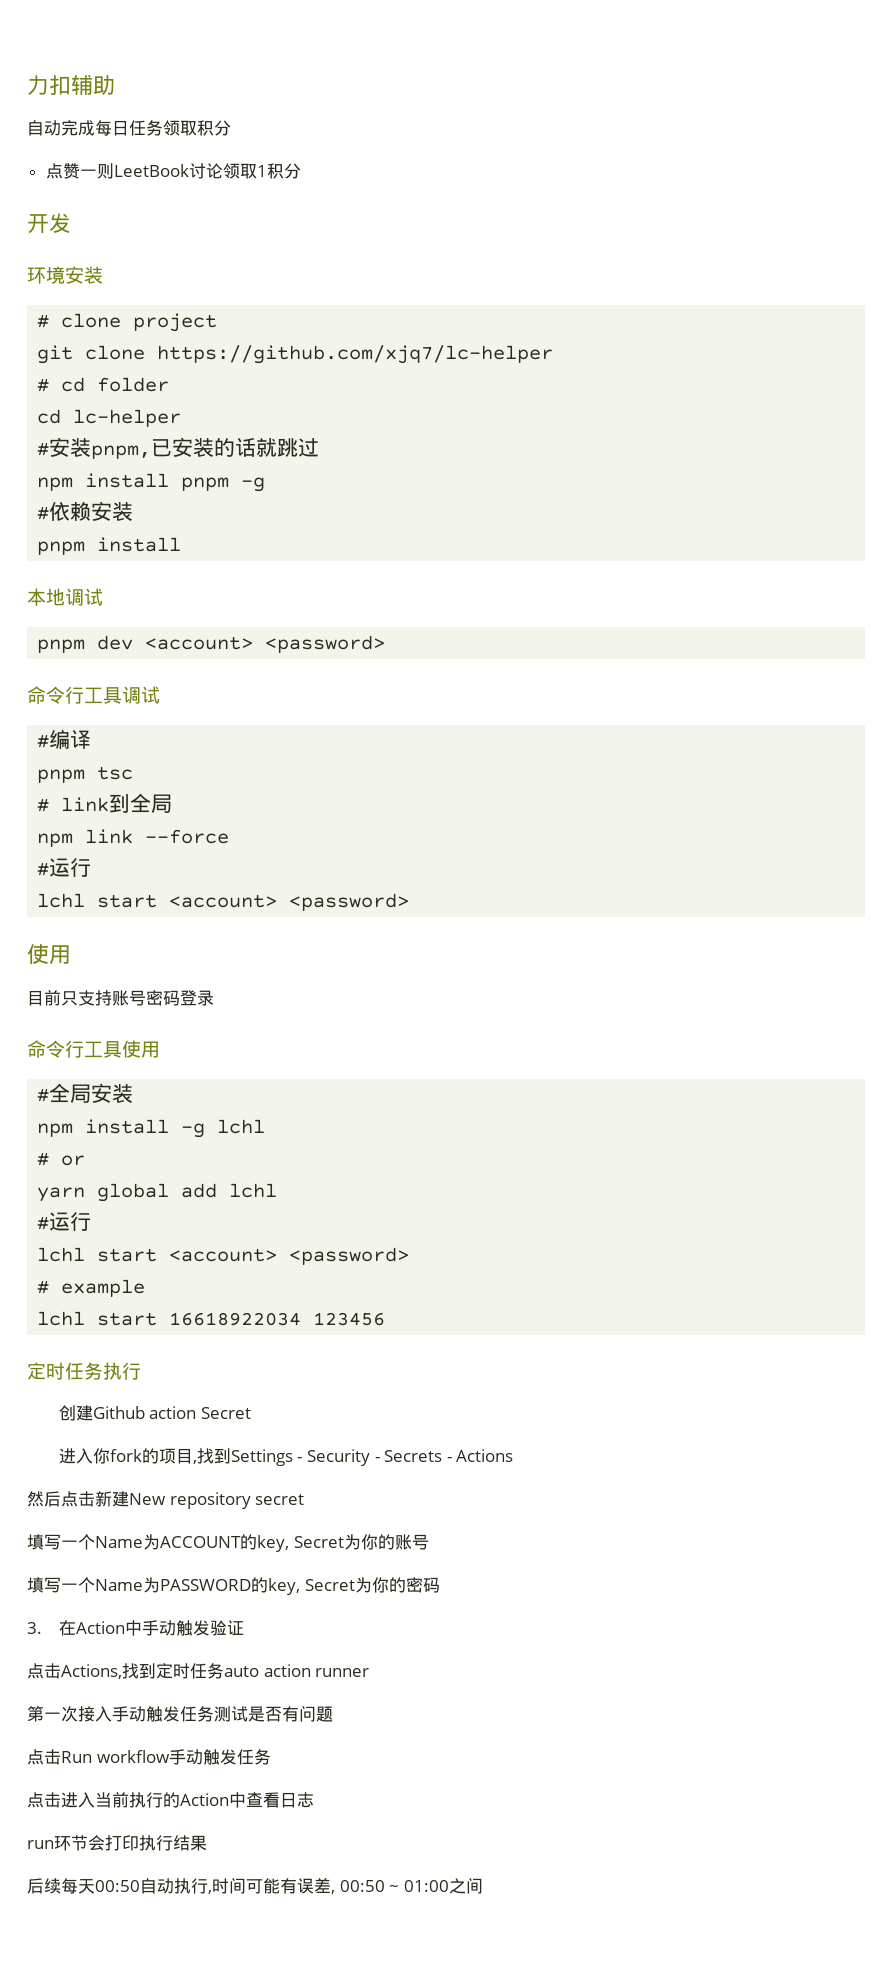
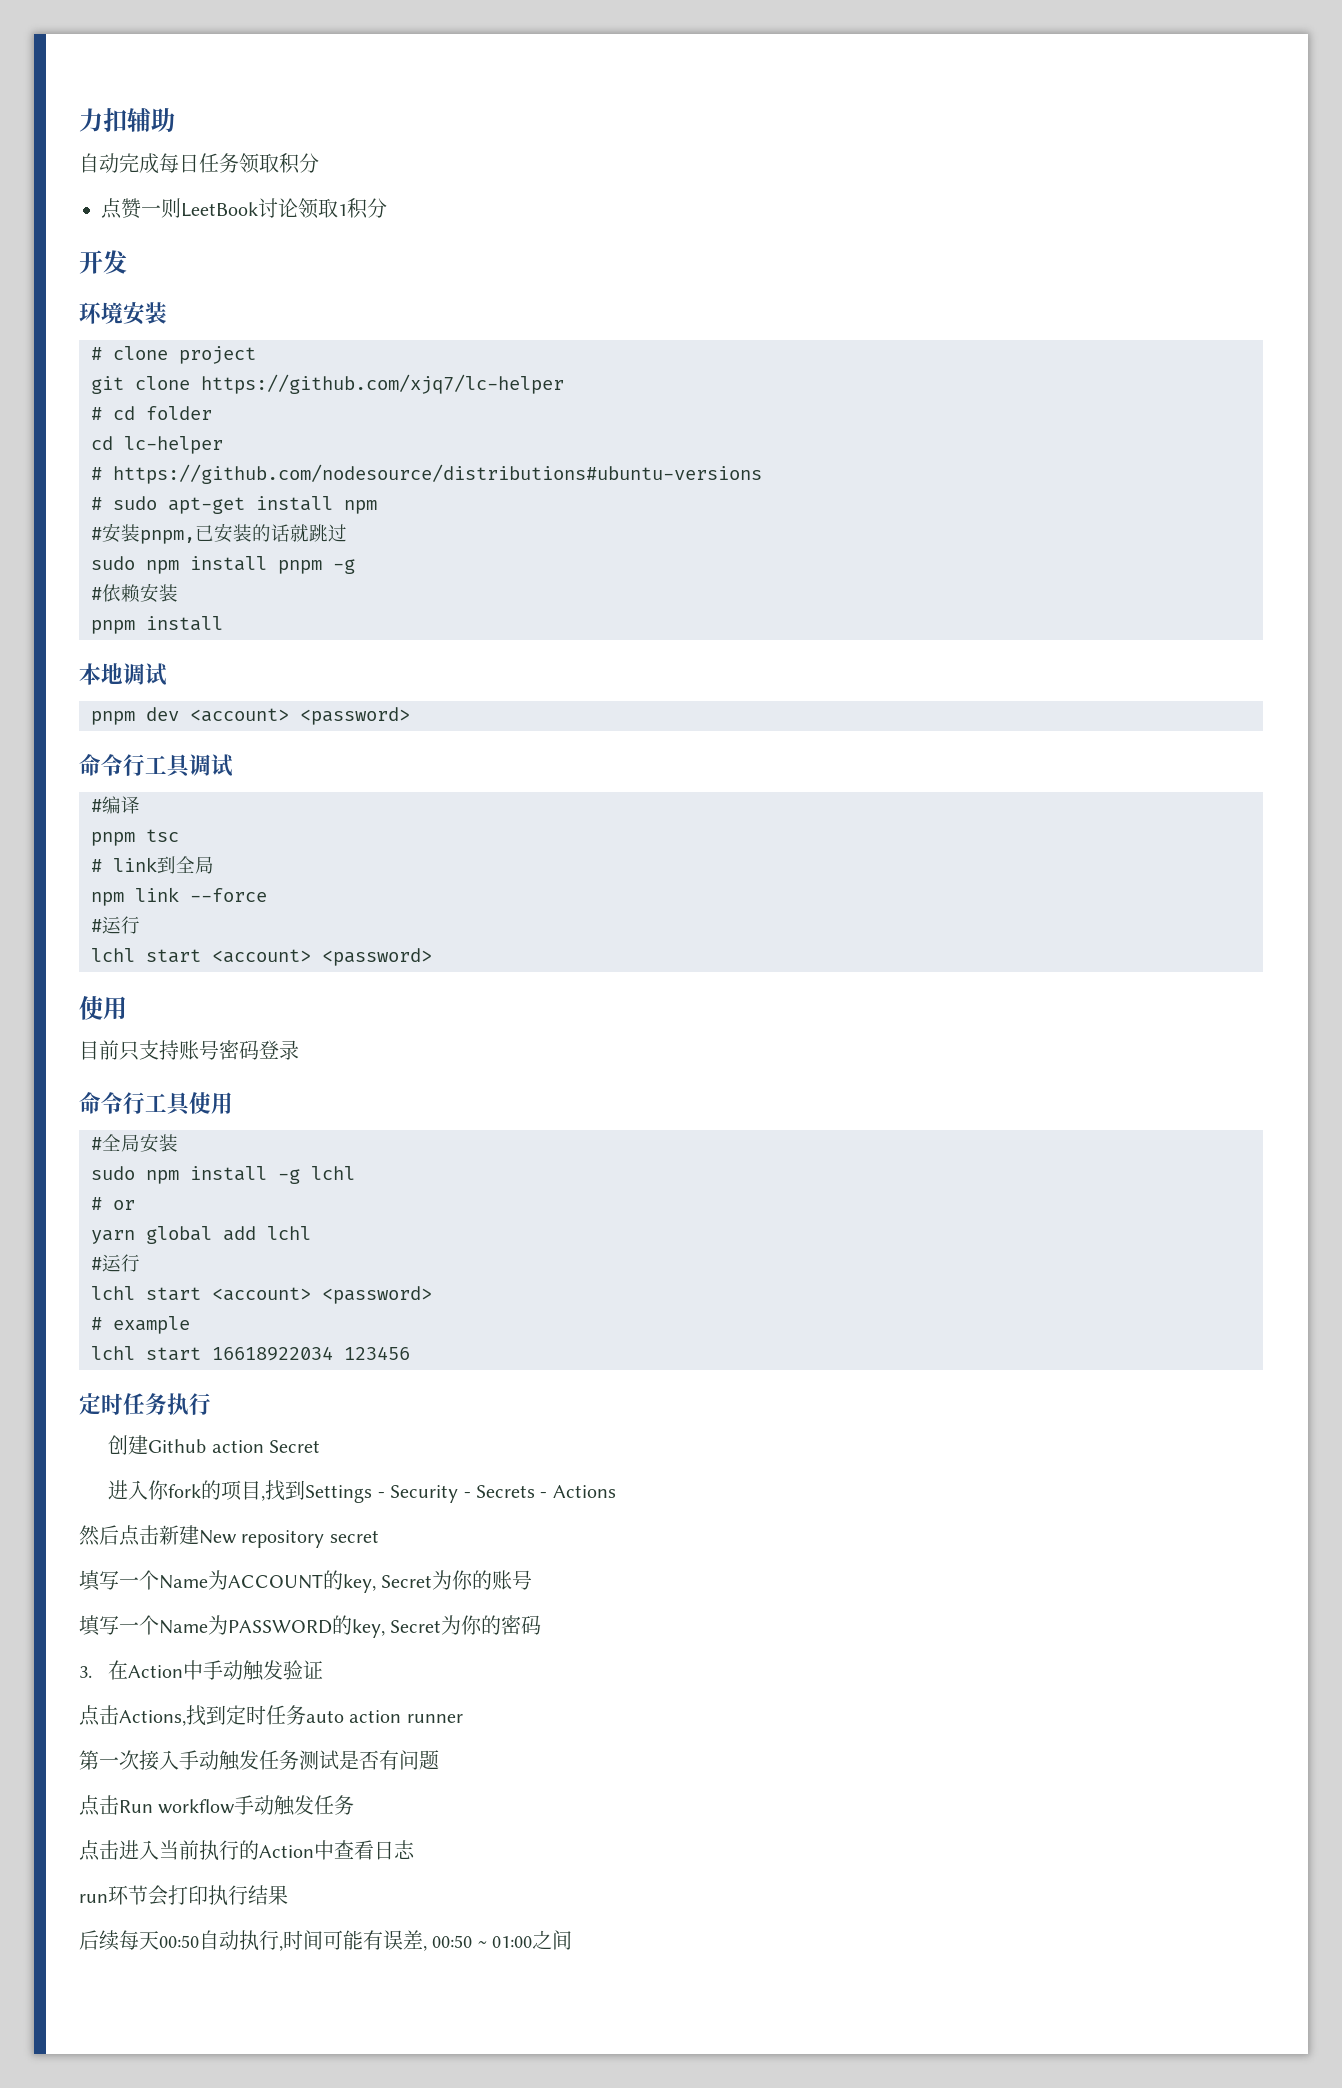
+ # https://github.com/nodesource/distributions#ubuntu-versions
+ # sudo apt-get install npm
- npm install pnpm -g
+ sudo npm install pnpm -g
- npm install -g lchl
+ sudo npm install -g lchl

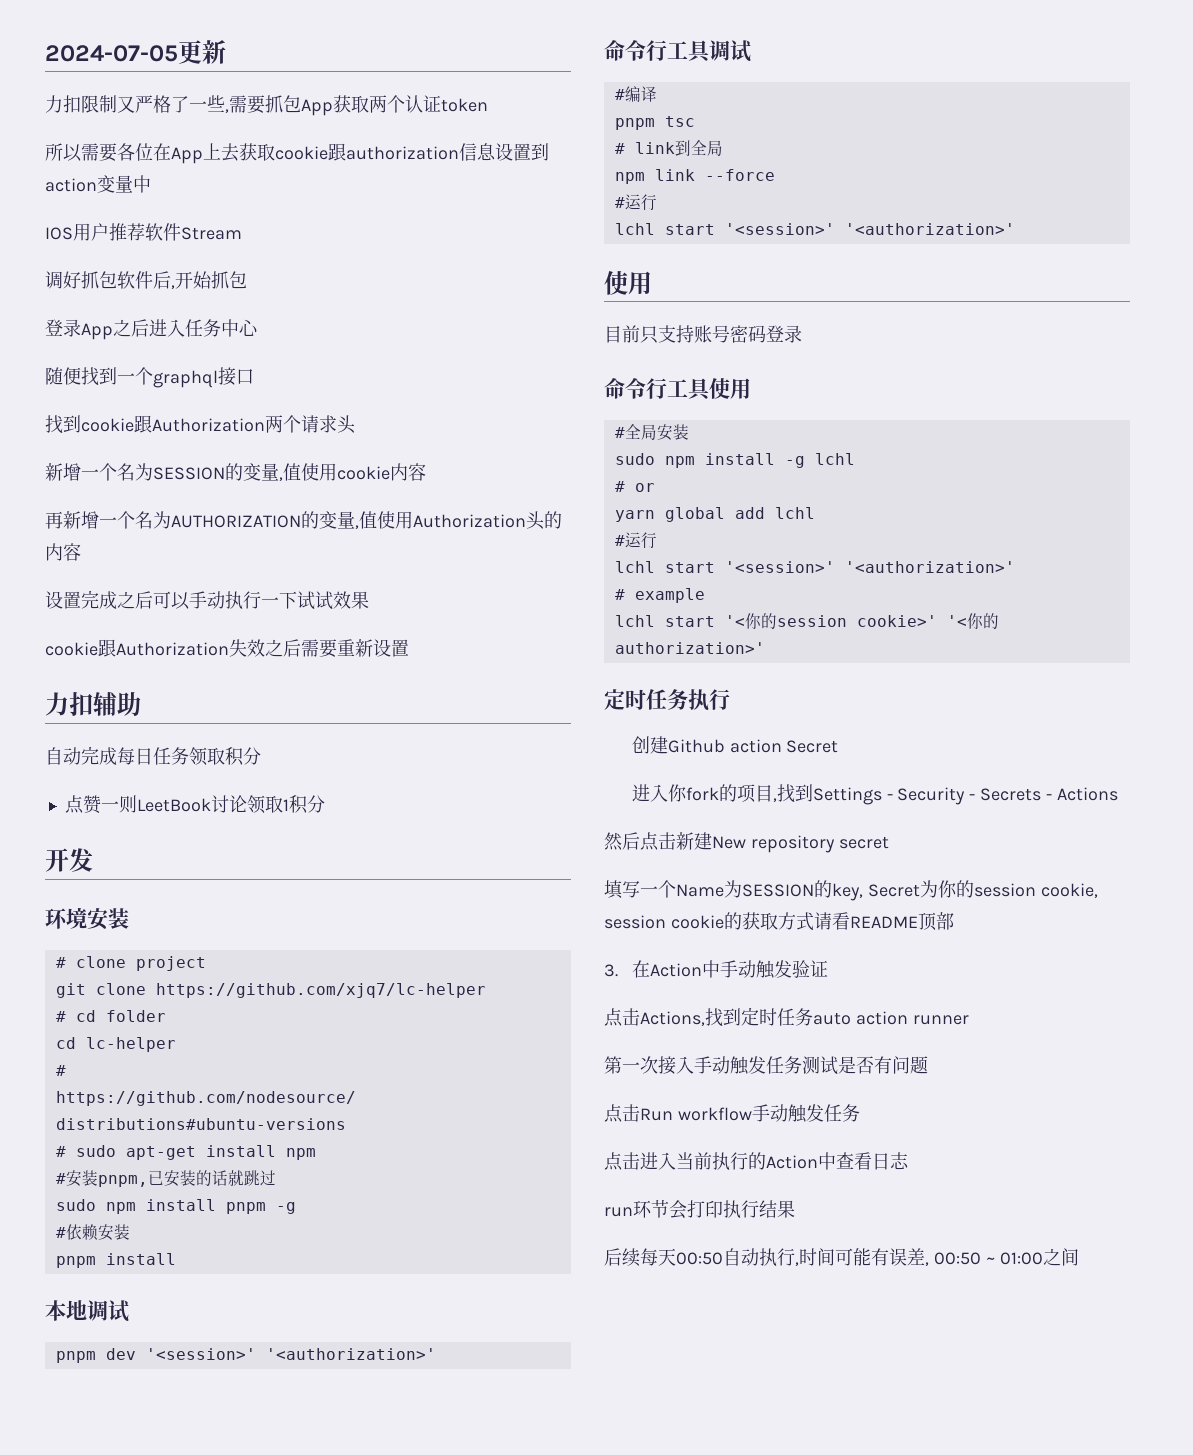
+ 2024-07-05更新
+ 力扣限制又严格了一些,需要抓包App获取两个认证token
+ 所以需要各位在App上去获取cookie跟authorization信息设置到action变量中
+ IOS用户推荐软件Stream
+ 调好抓包软件后,开始抓包
+ 登录App之后进入任务中心
+ 随便找到一个graphql接口
+ 找到cookie跟Authorization两个请求头
+ 新增一个名为SESSION的变量,值使用cookie内容
+ 再新增一个名为AUTHORIZATION的变量,值使用Authorization头的内容
+ 设置完成之后可以手动执行一下试试效果
+ cookie跟Authorization失效之后需要重新设置
- pnpm dev <account> <password>
+ pnpm dev '<session>' '<authorization>'
  npm link --force
  #运行
- lchl start <account> <password>
+ lchl start '<session>' '<authorization>'
  yarn global add lchl
  #运行
- lchl start <account> <password>
+ lchl start '<session>' '<authorization>'
- lchl start 16618922034 123456
+ lchl start '<你的session cookie>' '<你的authorization>'
- 填写一个Name为ACCOUNT的key, Secret为你的账号
- 填写一个Name为PASSWORD的key, Secret为你的密码
+ 填写一个Name为SESSION的key, Secret为你的session cookie, session cookie的获取方式请看README顶部

